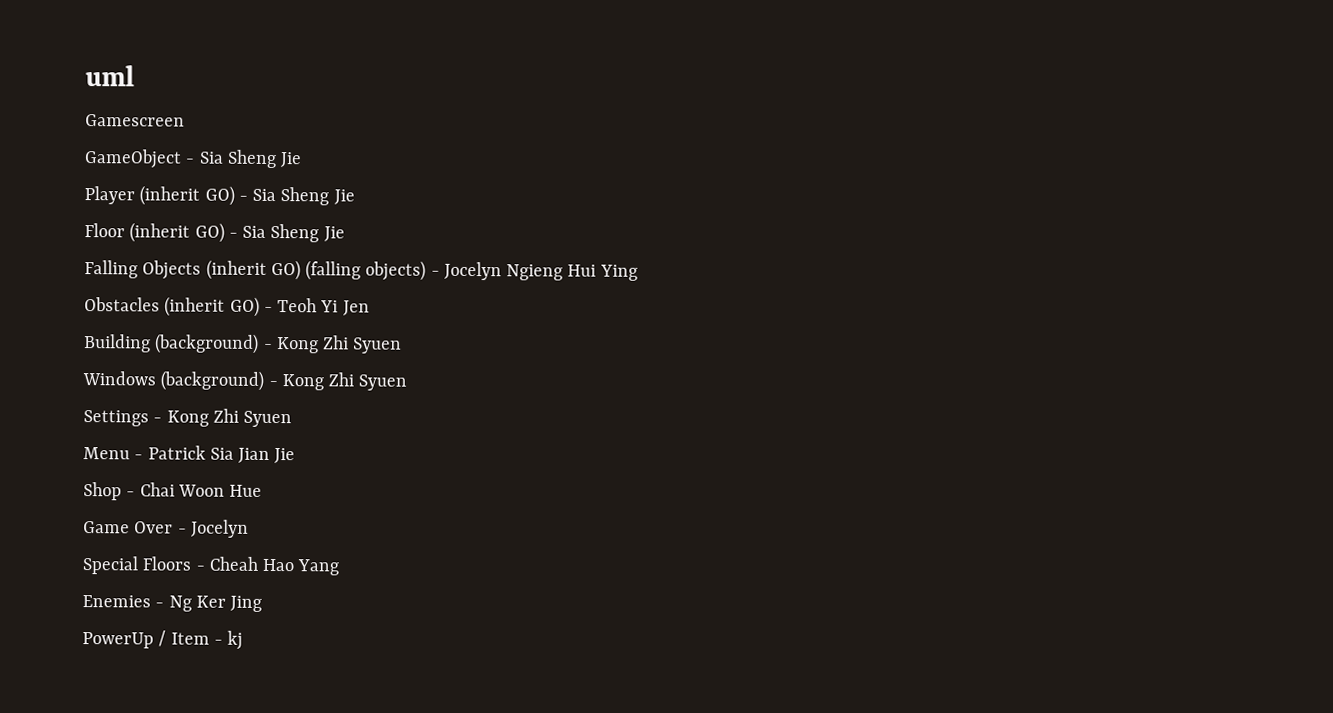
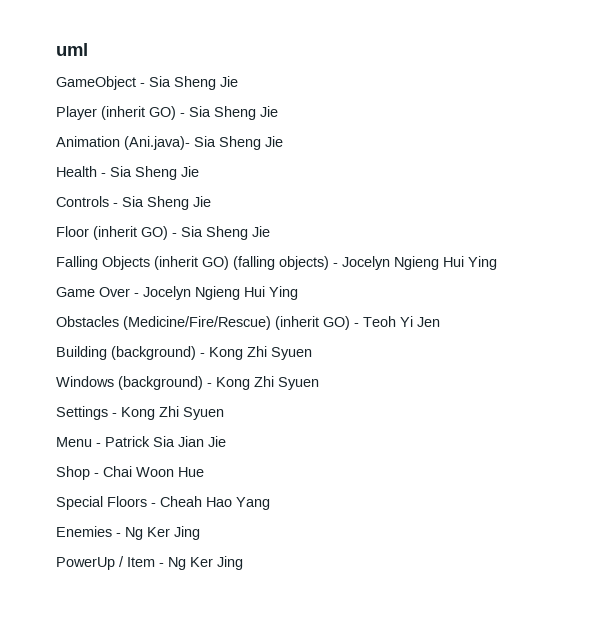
- Gamescreen
+ Animation (Ani.java)- Sia Sheng Jie
+ Health - Sia Sheng Jie
+ Controls - Sia Sheng Jie
+ Game Over - Jocelyn Ngieng Hui Ying
- Obstacles (inherit GO) - Teoh Yi Jen
+ Obstacles (Medicine/Fire/Rescue) (inherit GO) - Teoh Yi Jen
- Game Over - Jocelyn
- PowerUp / Item - kj
+ PowerUp / Item - Ng Ker Jing

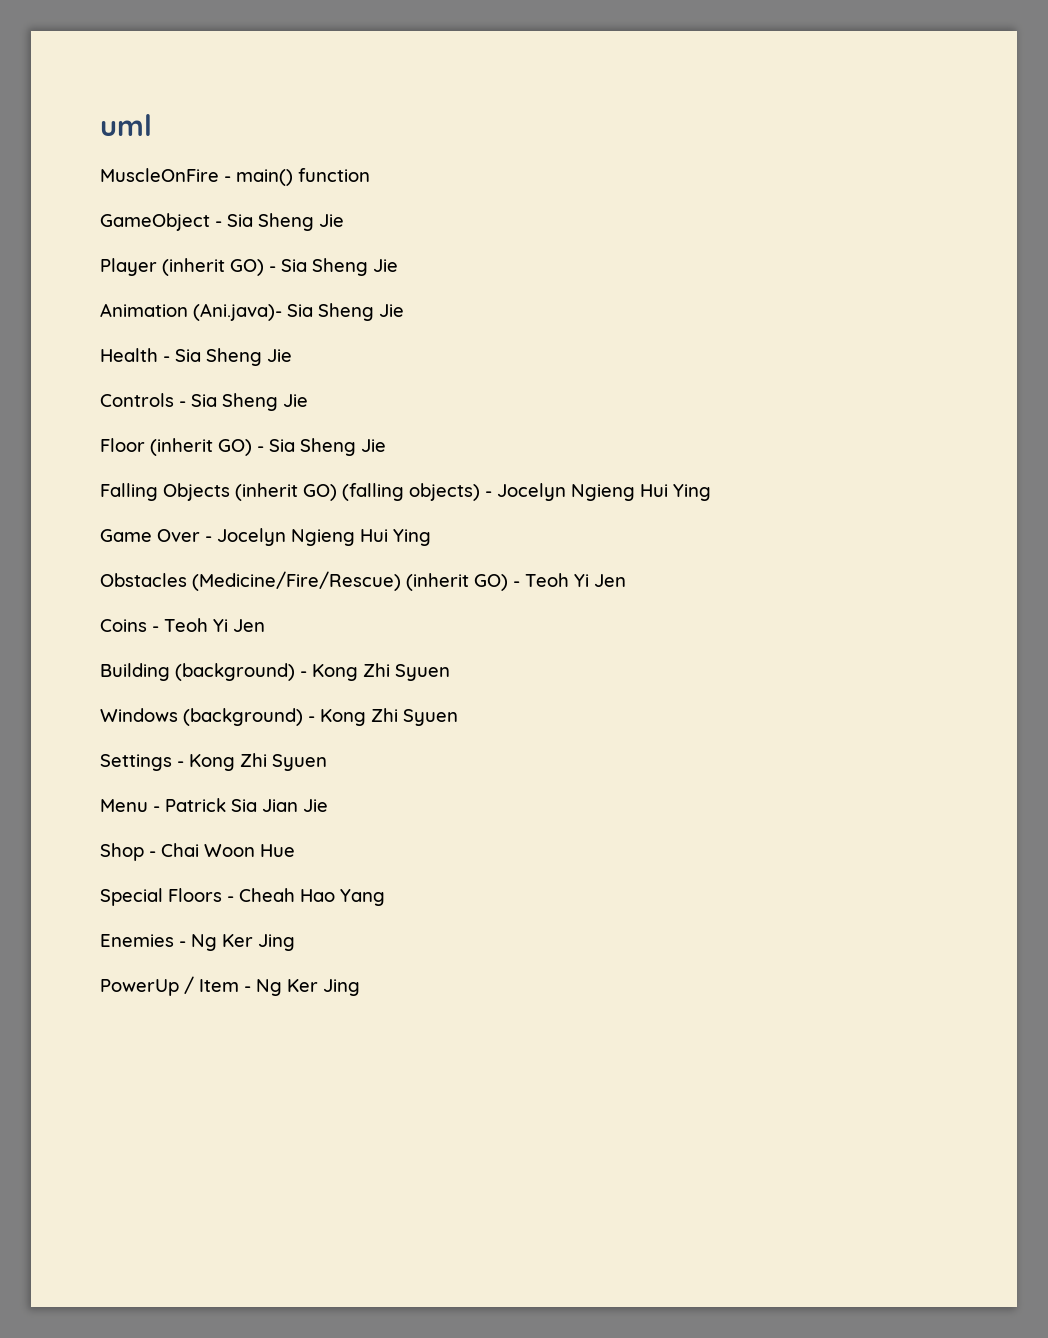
+ MuscleOnFire - main() function
+ Coins - Teoh Yi Jen

